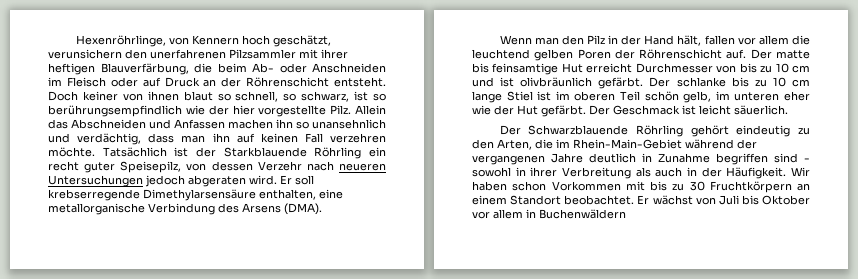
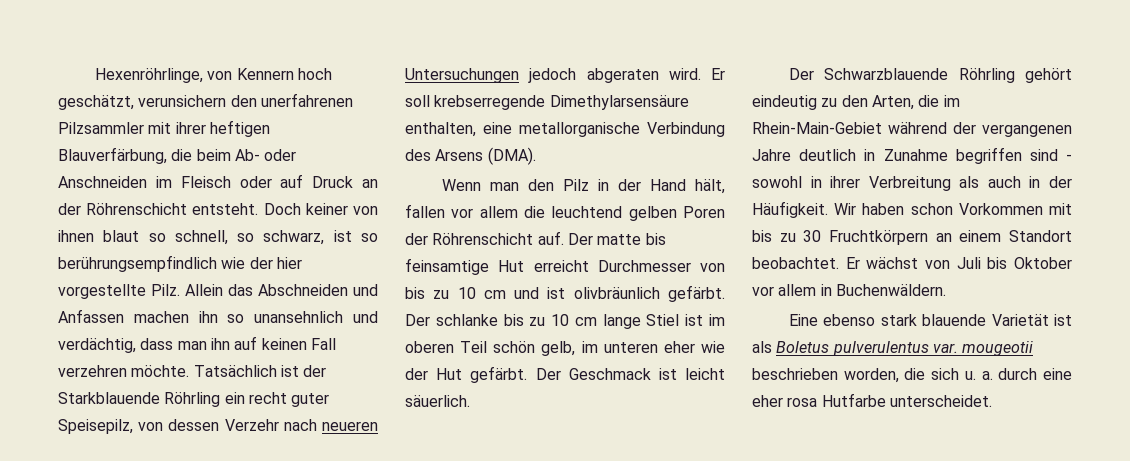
- Er wächst von Juli bis Oktober vor allem in Buchenwäldern
+ Er wächst von Juli bis Oktober vor allem in Buchenwäldern.
+ Eine ebenso stark blauende Varietät ist als Boletus pulverulentus var. mougeotii beschrieben worden, die sich u. a. durch eine eher rosa Hutfarbe unterscheidet.

